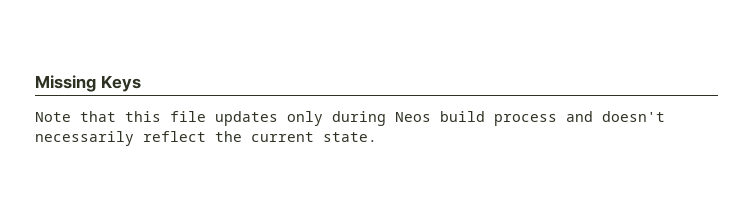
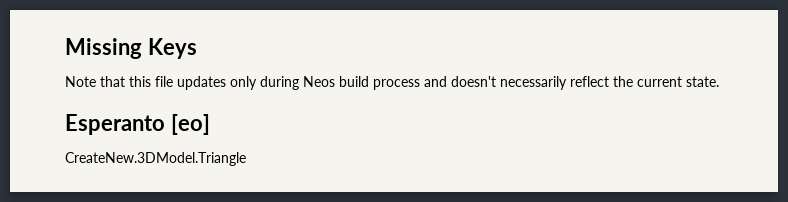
+ Esperanto [eo]
+ CreateNew.3DModel.Triangle

